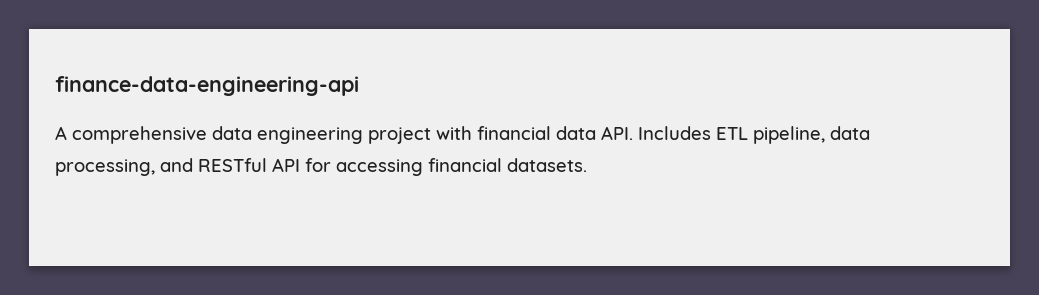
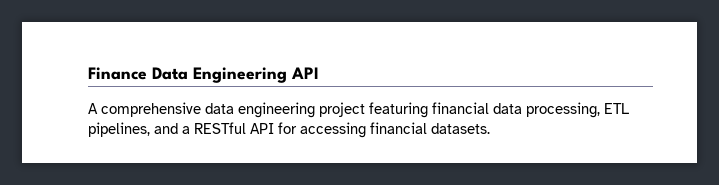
- finance-data-engineering-api
+ Finance Data Engineering API
- A comprehensive data engineering project with financial data API. Includes ETL pipeline, data processing, and RESTful API for accessing financial datasets.
+ A comprehensive data engineering project featuring financial data processing, ETL pipelines, and a RESTful API for accessing financial datasets.

